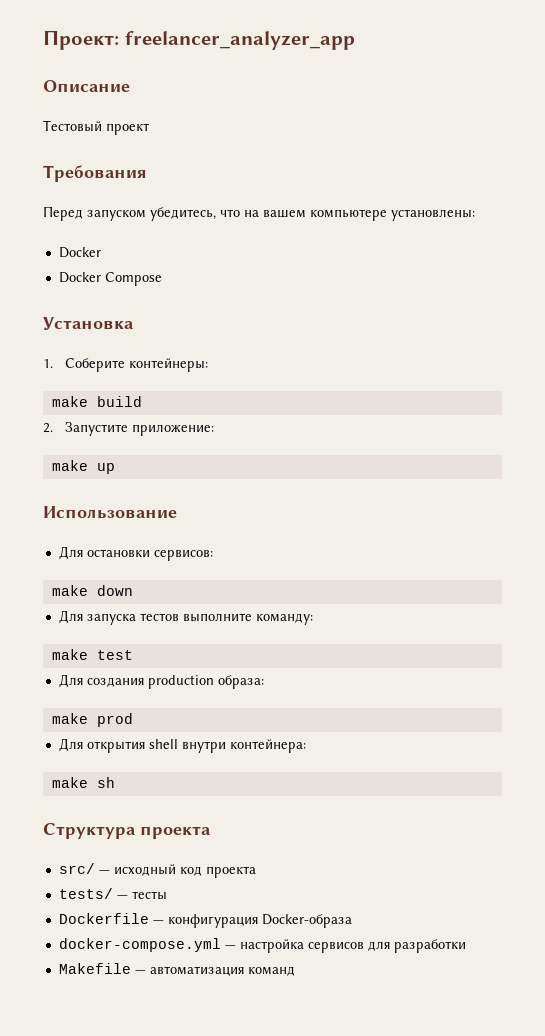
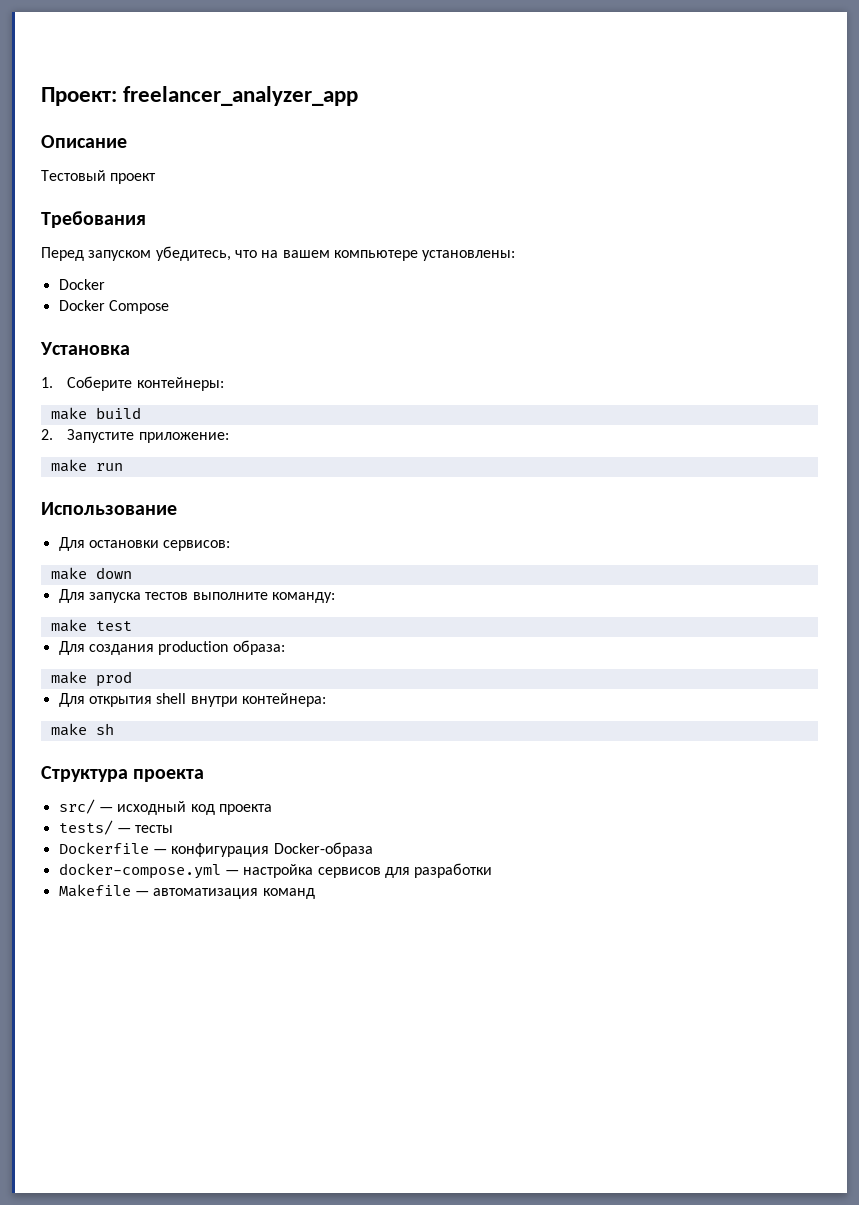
- make up
+ make run

